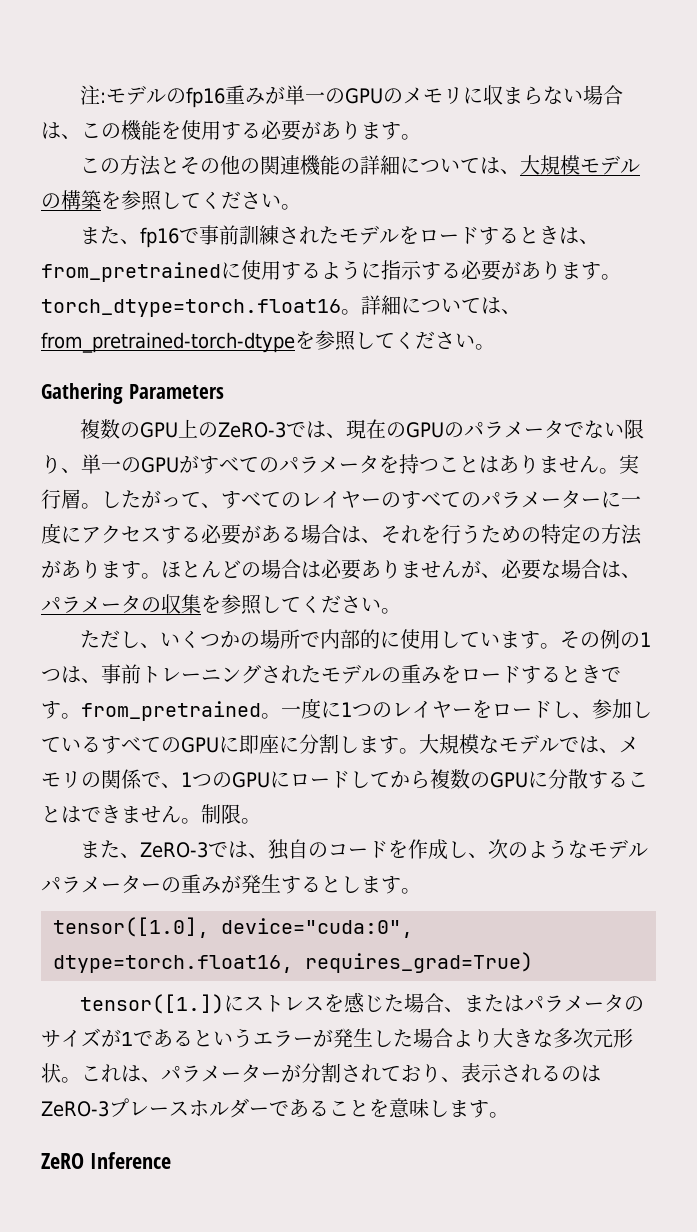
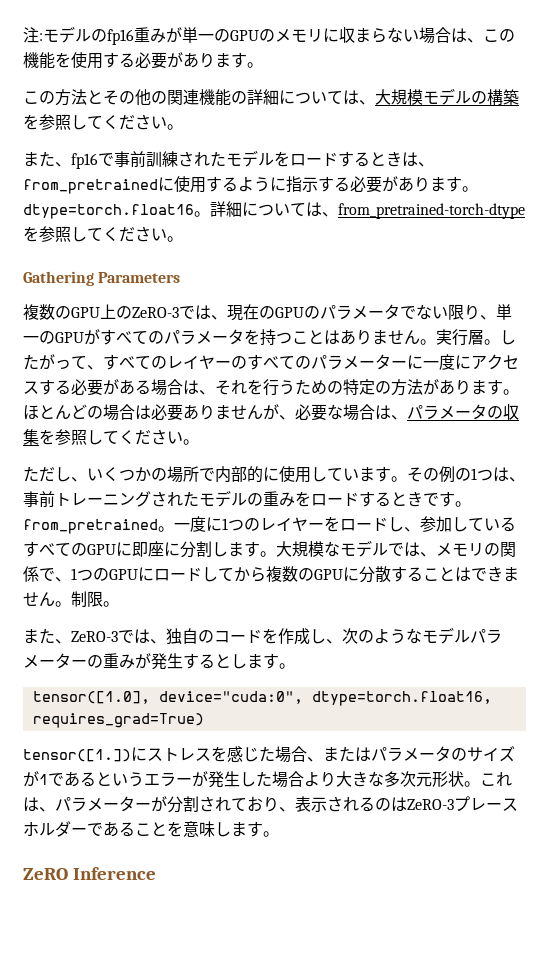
- また、fp16で事前訓練されたモデルをロードするときは、from_pretrainedに使用するように指示する必要があります。torch_dtype=torch.float16。
+ また、fp16で事前訓練されたモデルをロードするときは、from_pretrainedに使用するように指示する必要があります。dtype=torch.float16。

